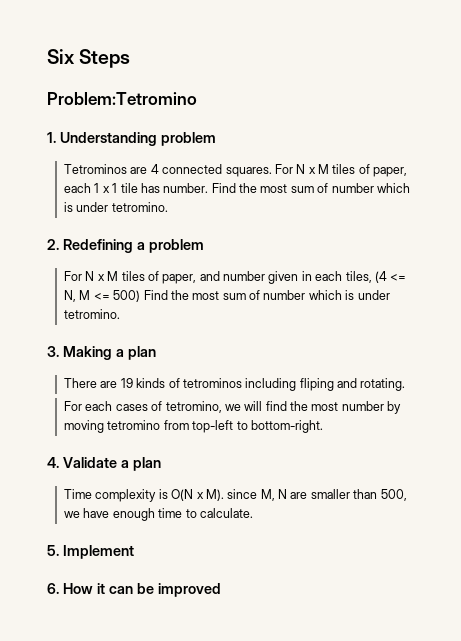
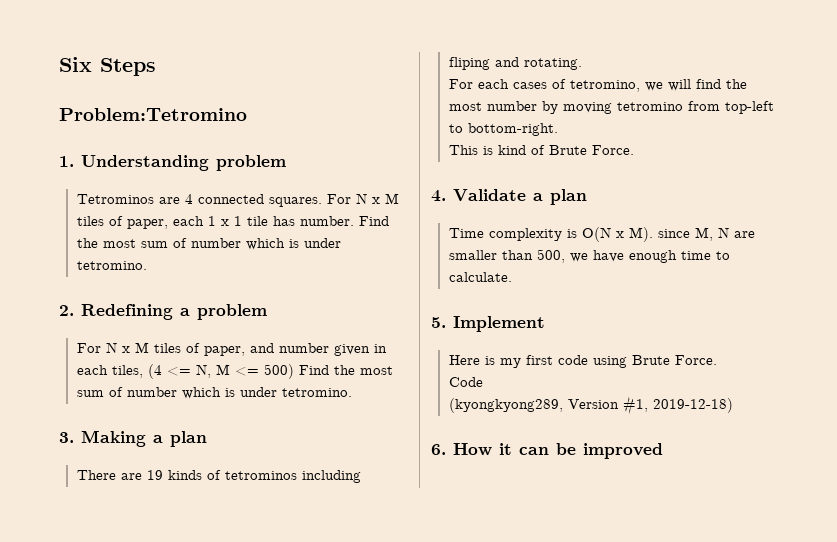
+ This is kind of Brute Force.
+ Here is my first code using Brute Force.
+ Code
+ (kyongkyong289, Version #1, 2019-12-18)

